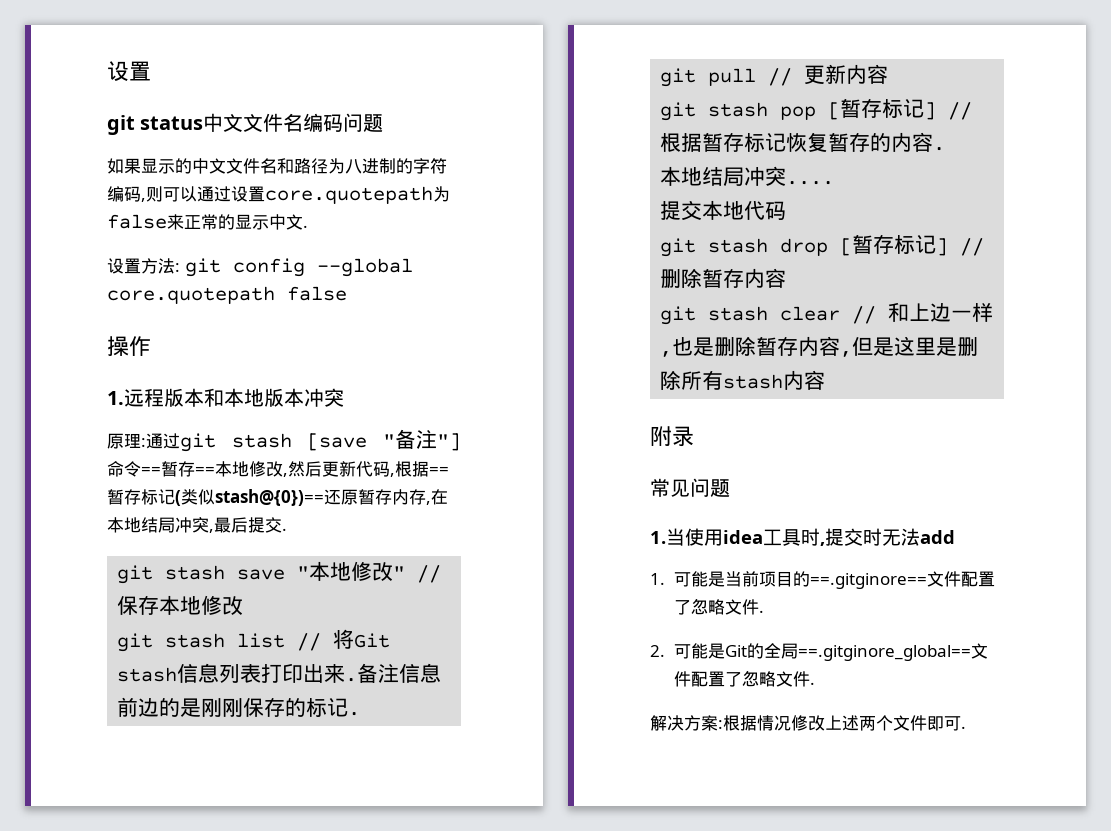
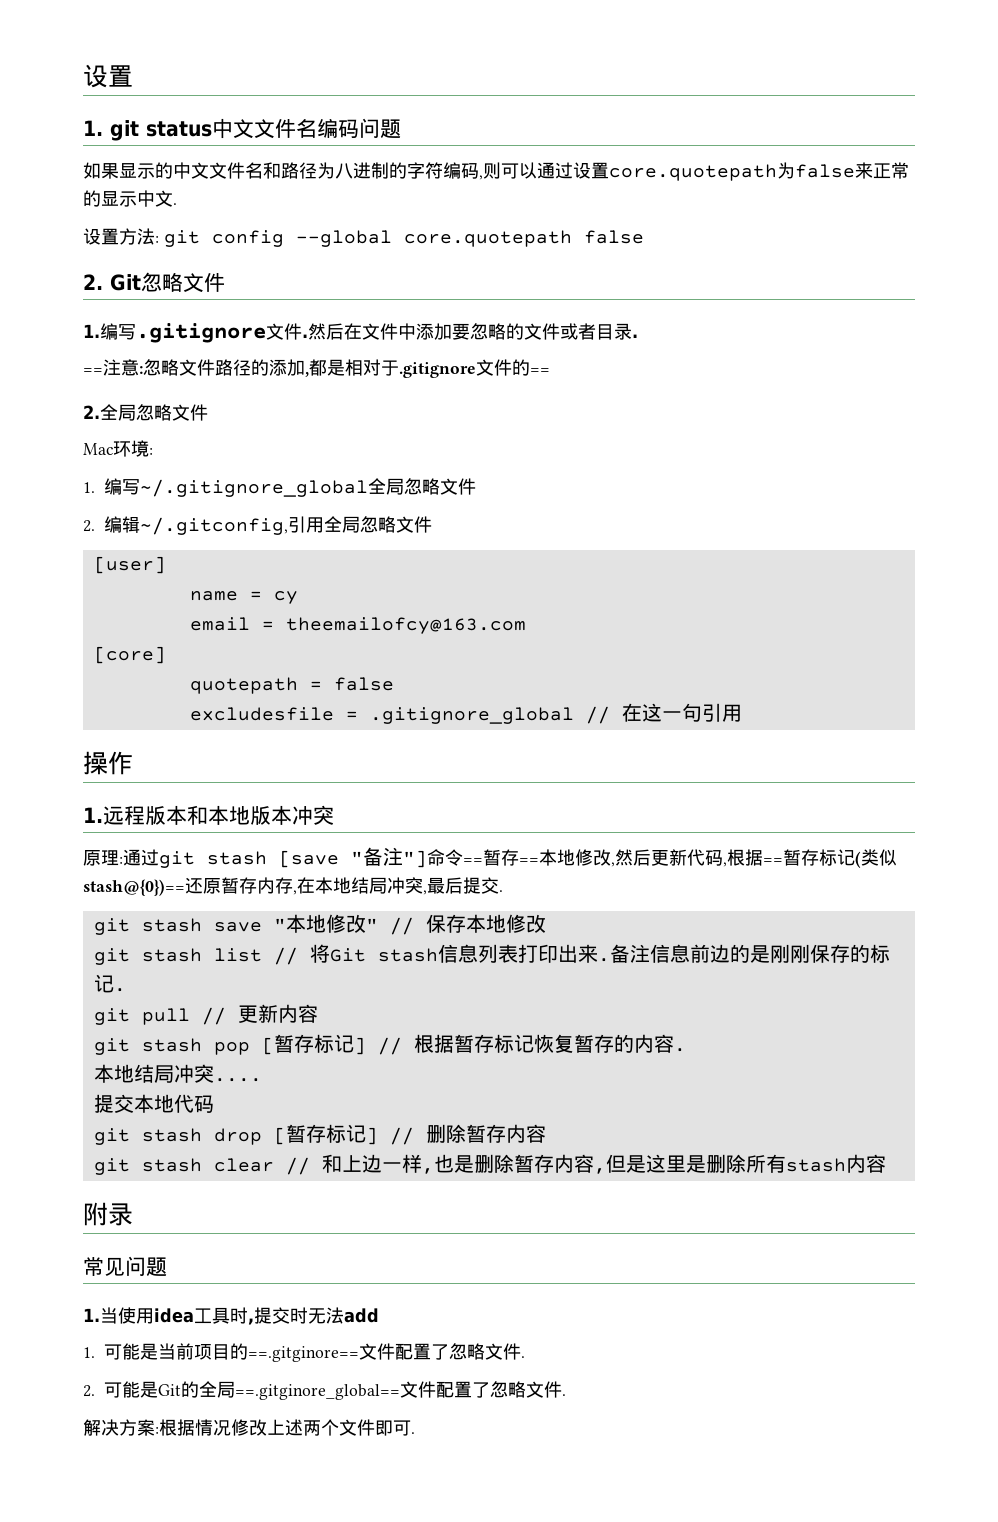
- git status中文文件名编码问题
+ 1. git status中文文件名编码问题
+ 2. Git忽略文件
+ 1.编写.gitignore文件.然后在文件中添加要忽略的文件或者目录.
+ ==注意:忽略文件路径的添加,都是相对于.gitignore文件的==
+ 2.全局忽略文件
+ Mac环境:
+ 1.编写~/.gitignore_global全局忽略文件
+ 2.编辑~/.gitconfig,引用全局忽略文件
+ [user]
+ name = cy
+ email = theemailofcy@163.com
+ [core]
+ quotepath = false
+ excludesfile = .gitignore_global // 在这一句引用

